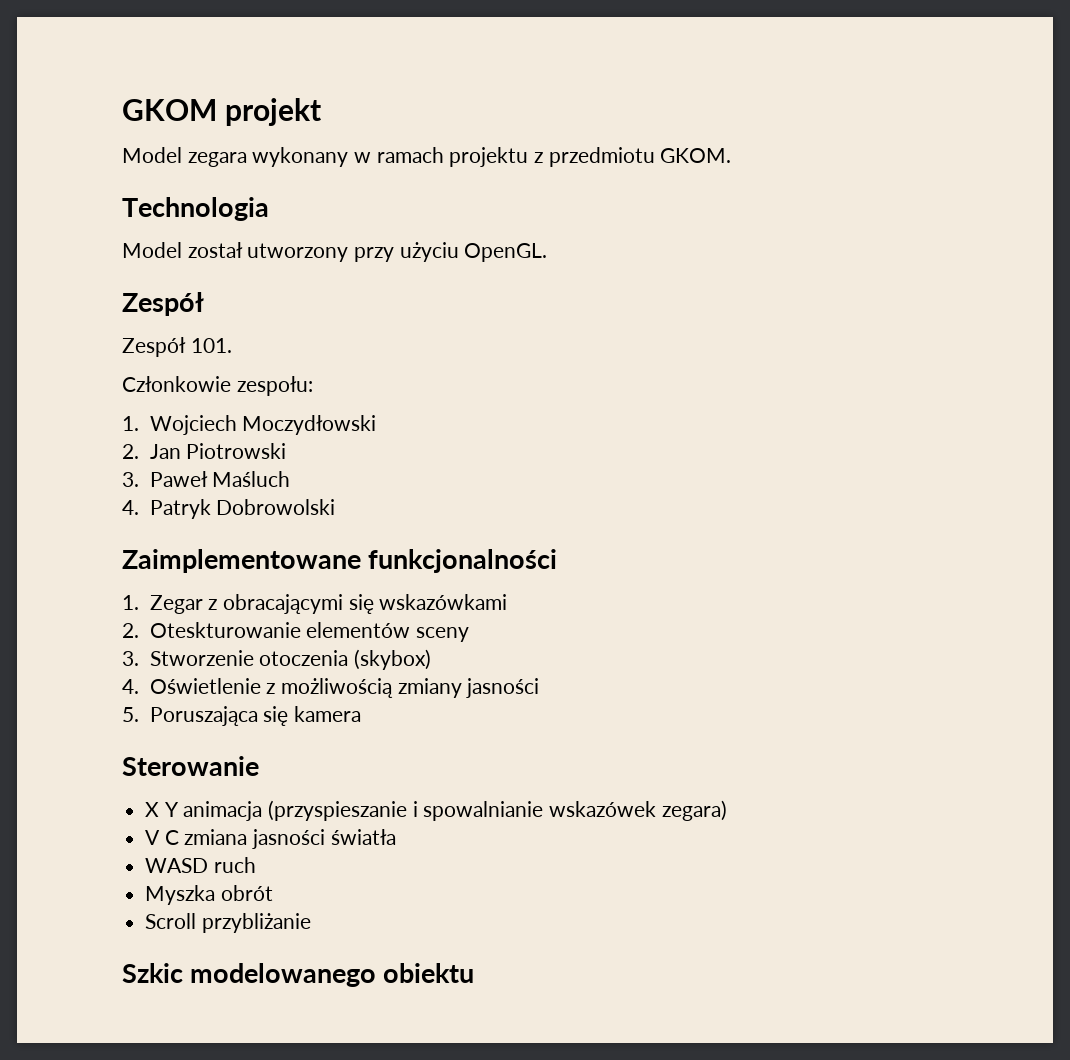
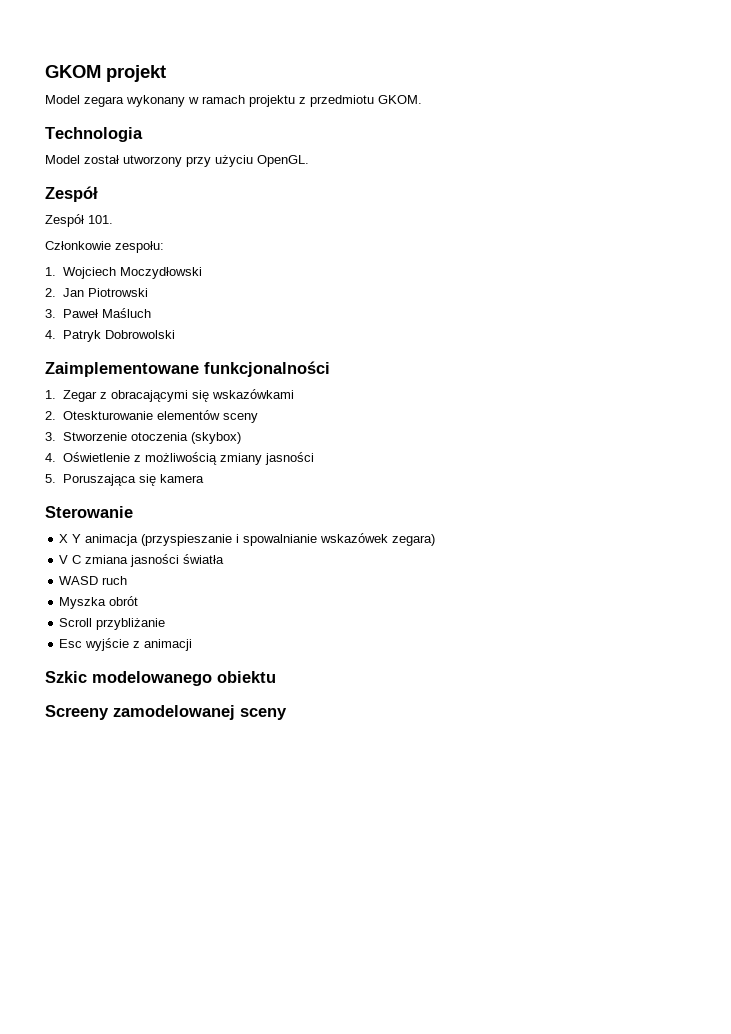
+ Esc wyjście z animacji
+ Screeny zamodelowanej sceny

